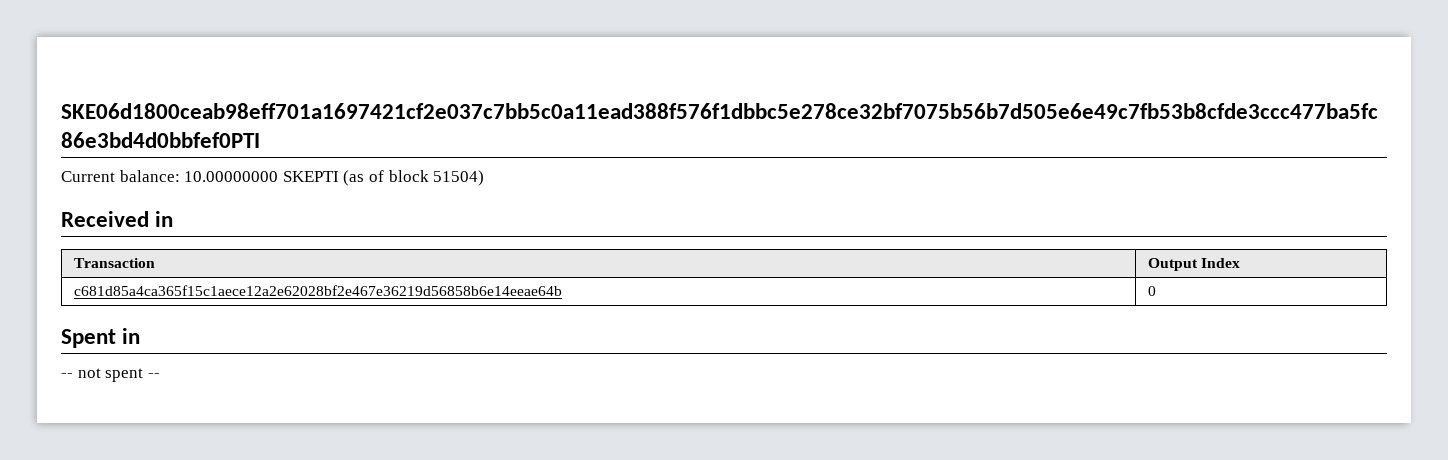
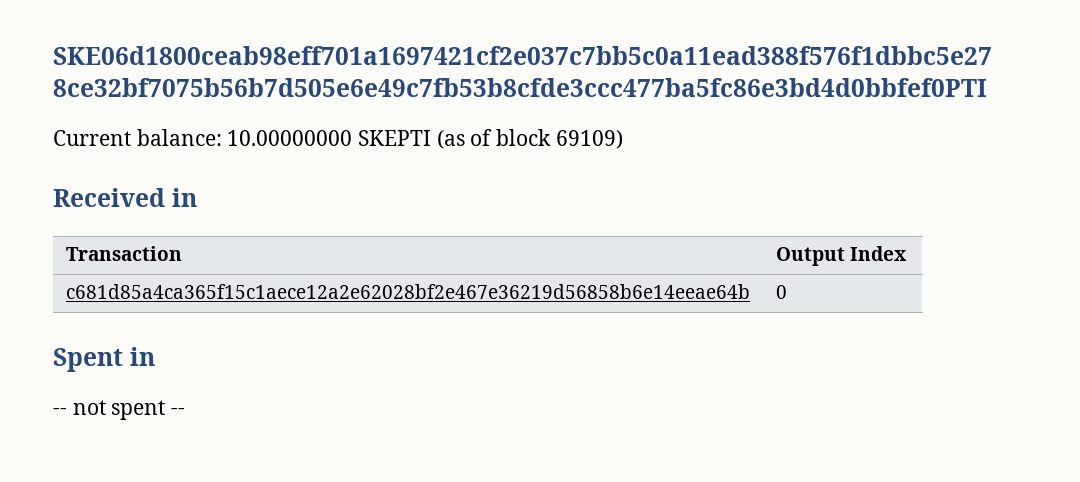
- Current balance: 10.00000000 SKEPTI (as of block 51504)
+ Current balance: 10.00000000 SKEPTI (as of block 69109)

